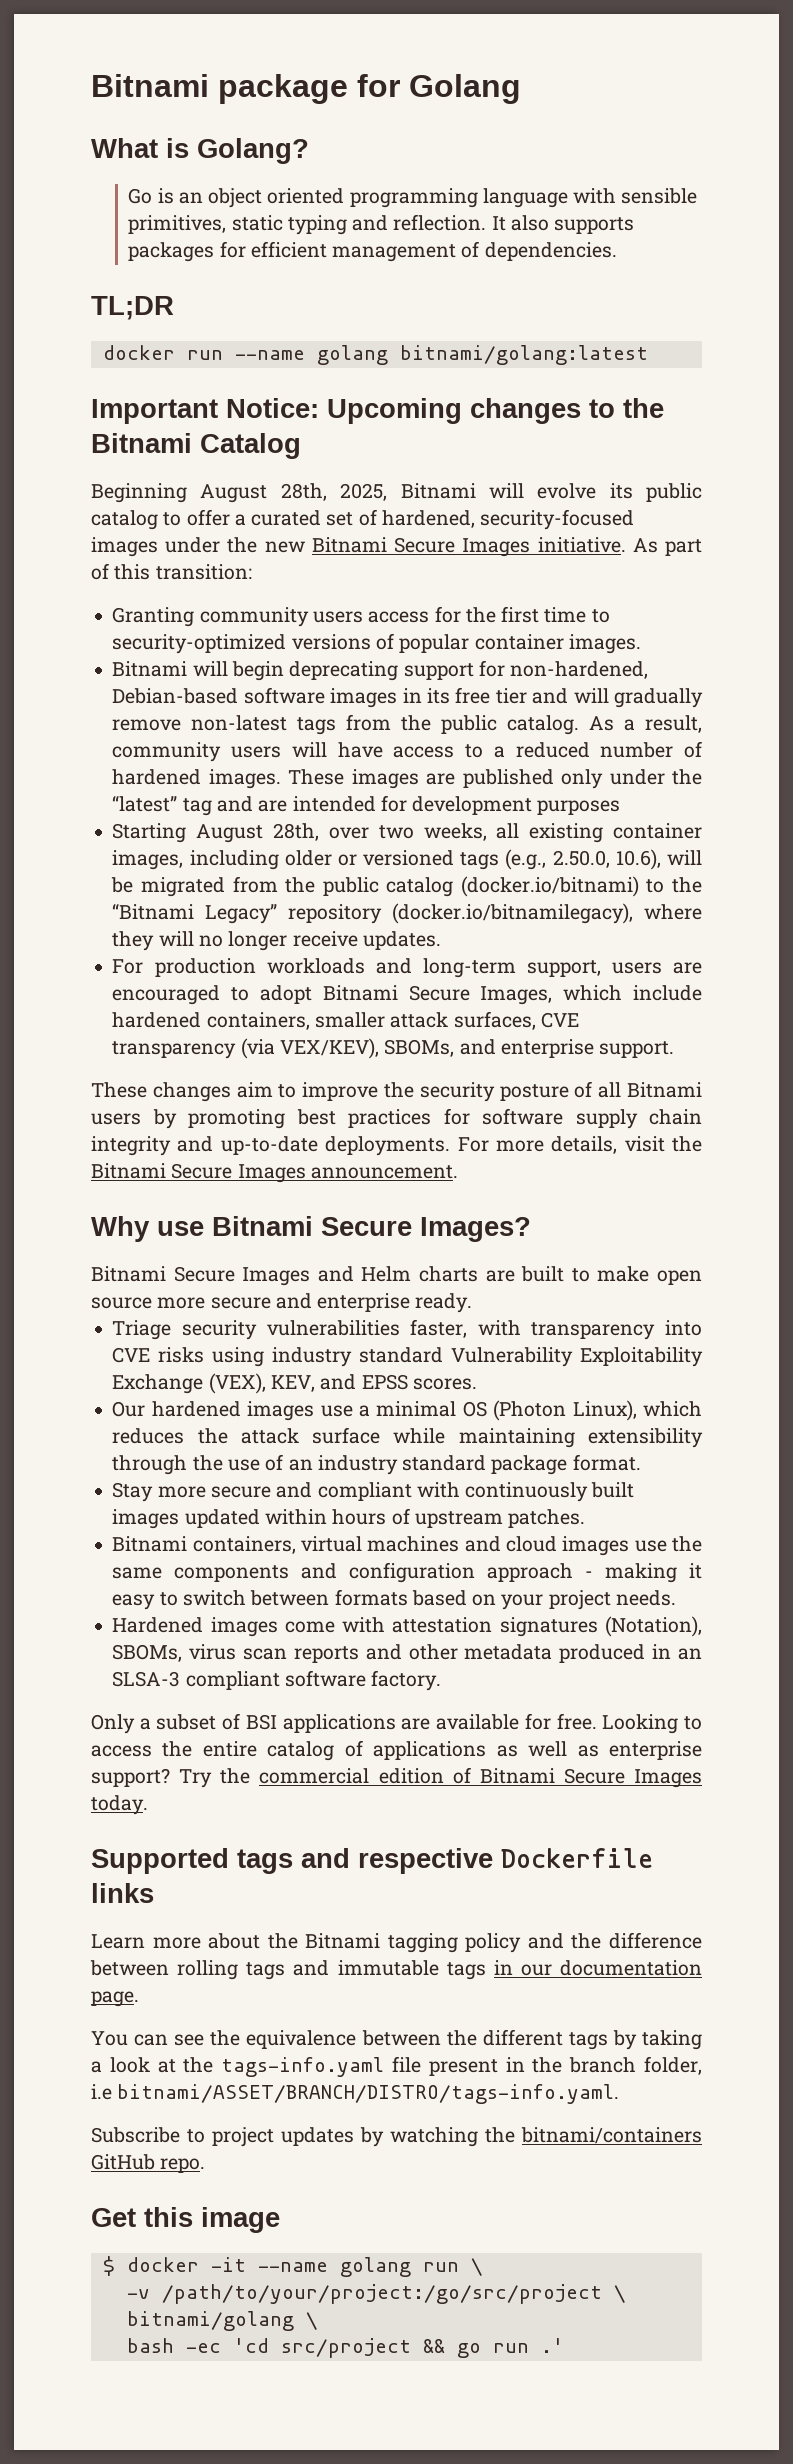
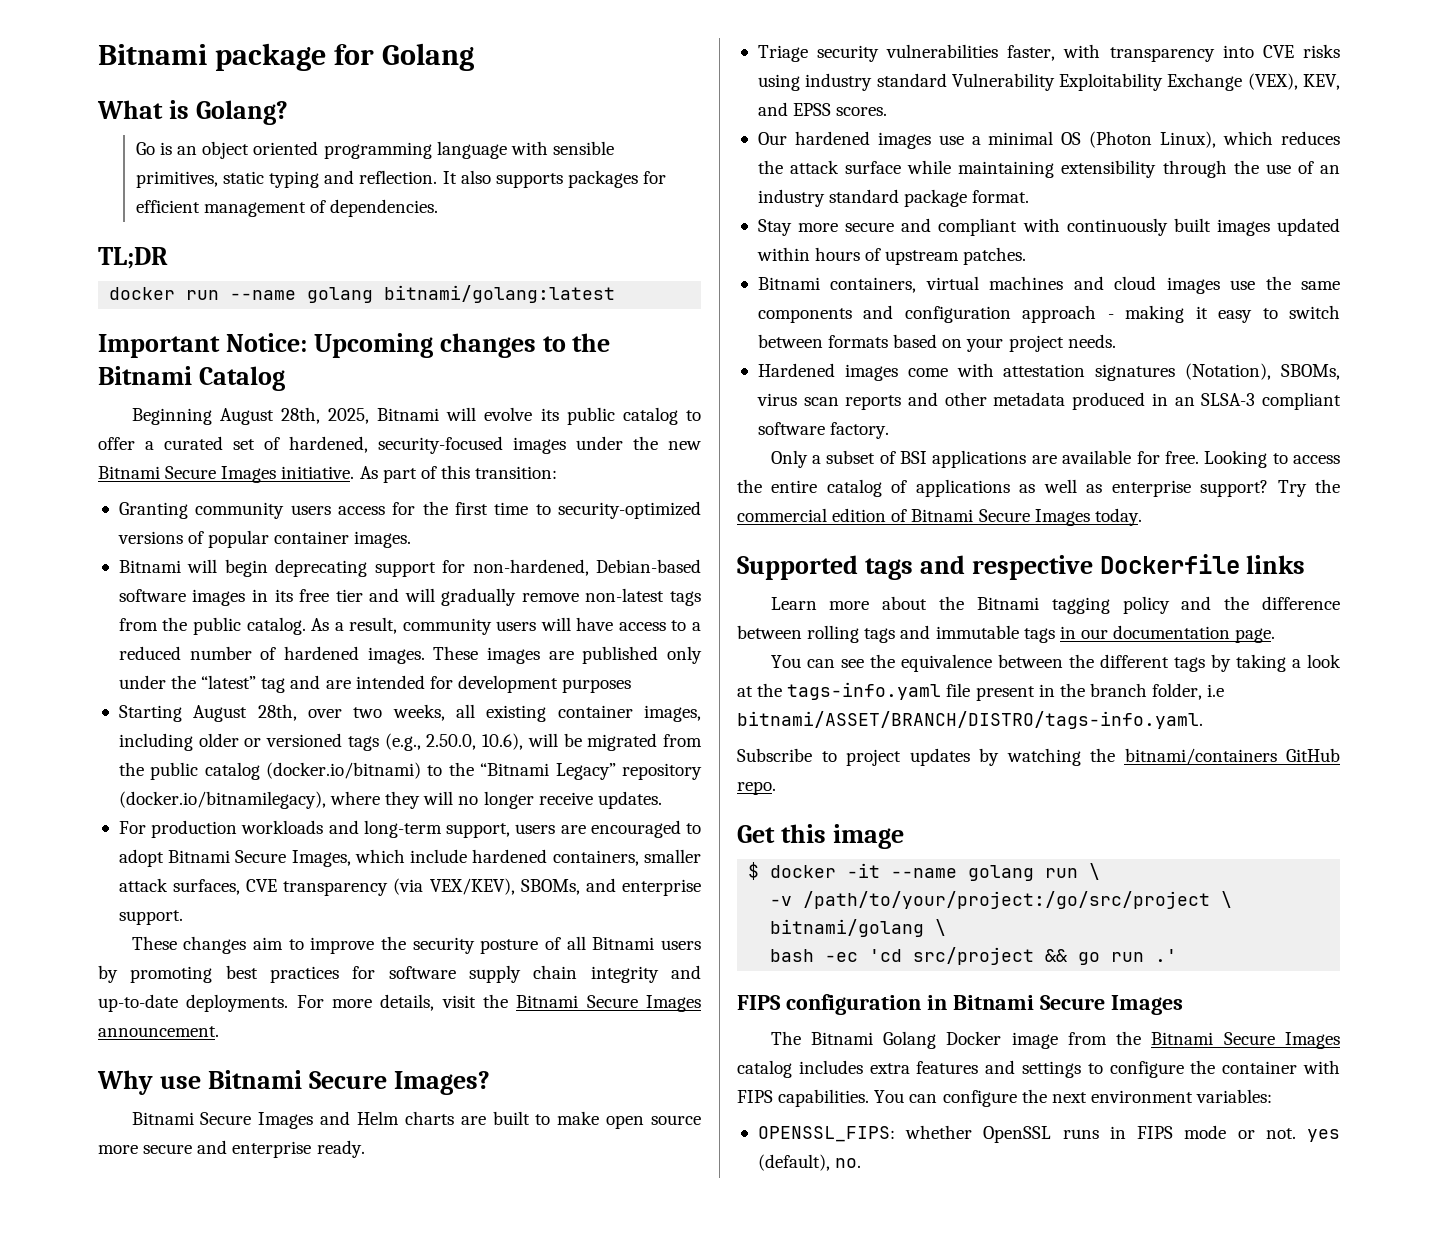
+ FIPS configuration in Bitnami Secure Images
+ The Bitnami Golang Docker image from the Bitnami Secure Images catalog includes extra features and settings to configure the container with FIPS capabilities. You can configure the next environment variables:
+ OPENSSL_FIPS: whether OpenSSL runs in FIPS mode or not. yes (default), no.

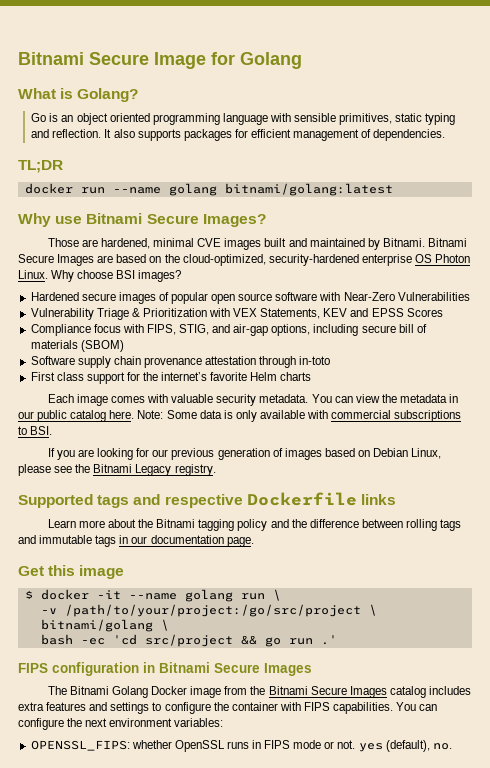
- Bitnami package for Golang
+ Bitnami Secure Image for Golang
- Important Notice: Upcoming changes to the Bitnami Catalog
- Beginning August 28th, 2025, Bitnami will evolve its public catalog to offer a curated set of hardened, security-focused images under the new Bitnami Secure Images initiative. As part of this transition:
- Granting community users access for the first time to security-optimized versions of popular container images.
- Bitnami will begin deprecating support for non-hardened, Debian-based software images in its free tier and will gradually remove non-latest tags from the public catalog. As a result, community users will have access to a reduced number of hardened images. These images are published only under the “latest” tag and are intended for development purposes
- Starting August 28th, over two weeks, all existing container images, including older or versioned tags (e.g., 2.50.0, 10.6), will be migrated from the public catalog (docker.io/bitnami) to the “Bitnami Legacy” repository (docker.io/bitnamilegacy), where they will no longer receive updates.
- For production workloads and long-term support, users are encouraged to adopt Bitnami Secure Images, which include hardened containers, smaller attack surfaces, CVE transparency (via VEX/KEV), SBOMs, and enterprise support.
- These changes aim to improve the security posture of all Bitnami users by promoting best practices for software supply chain integrity and up-to-date deployments. For more details, visit the Bitnami Secure Images announcement.
- Bitnami Secure Images and Helm charts are built to make open source more secure and enterprise ready.
- Triage security vulnerabilities faster, with transparency into CVE risks using industry standard Vulnerability Exploitability Exchange (VEX), KEV, and EPSS scores.
- Our hardened images use a minimal OS (Photon Linux), which reduces the attack surface while maintaining extensibility through the use of an industry standard package format.
- Stay more secure and compliant with continuously built images updated within hours of upstream patches.
- Bitnami containers, virtual machines and cloud images use the same components and configuration approach - making it easy to switch between formats based on your project needs.
- Hardened images come with attestation signatures (Notation), SBOMs, virus scan reports and other metadata produced in an SLSA-3 compliant software factory.
- Only a subset of BSI applications are available for free. Looking to access the entire catalog of applications as well as enterprise support? Try the commercial edition of Bitnami Secure Images today.
+ Those are hardened, minimal CVE images built and maintained by Bitnami. Bitnami Secure Images are based on the cloud-optimized, security-hardened enterprise OS Photon Linux. Why choose BSI images?
+ Hardened secure images of popular open source software with Near-Zero Vulnerabilities
+ Vulnerability Triage & Prioritization with VEX Statements, KEV and EPSS Scores
+ Compliance focus with FIPS, STIG, and air-gap options, including secure bill of materials (SBOM)
+ Software supply chain provenance attestation through in-toto
+ First class support for the internet’s favorite Helm charts
+ Each image comes with valuable security metadata. You can view the metadata in our public catalog here. Note: Some data is only available with commercial subscriptions to BSI.
+ If you are looking for our previous generation of images based on Debian Linux, please see the Bitnami Legacy registry.
- You can see the equivalence between the different tags by taking a look at the tags-info.yaml file present in the branch folder, i.e bitnami/ASSET/BRANCH/DISTRO/tags-info.yaml.
- Subscribe to project updates by watching the bitnami/containers GitHub repo.

